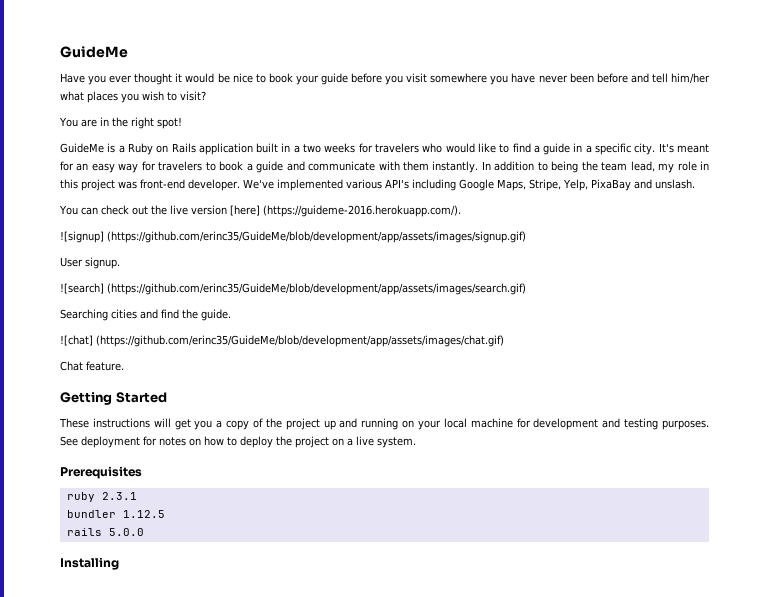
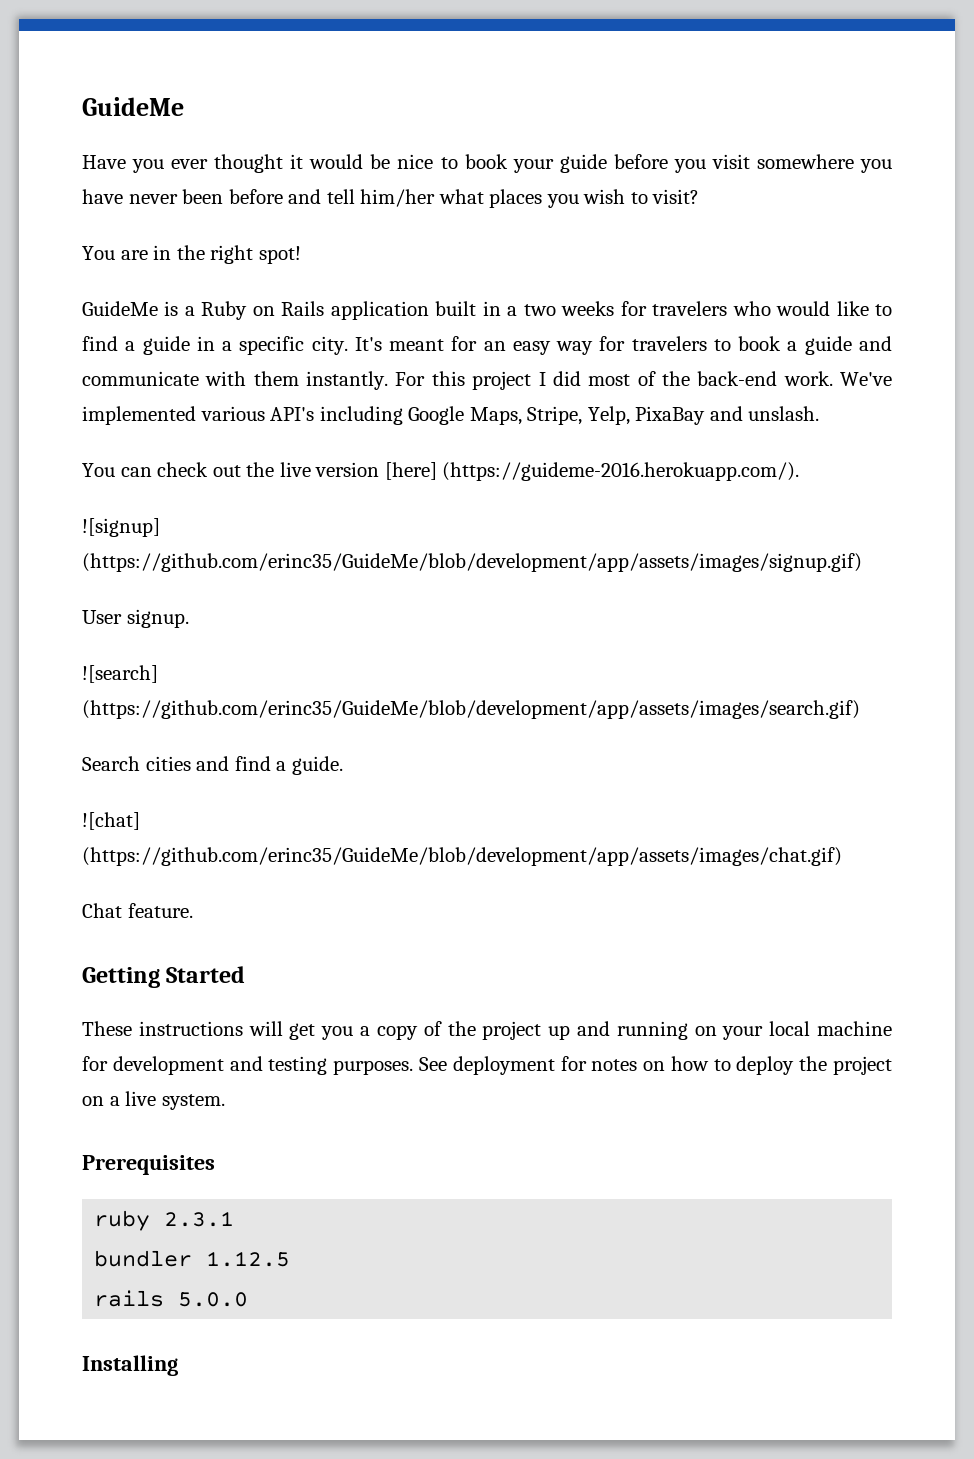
- In addition to being the team lead, my role in this project was front-end developer.
+ For this project I did most of the back-end work.
- Searching cities and find the guide.
+ Search cities and find a guide.

